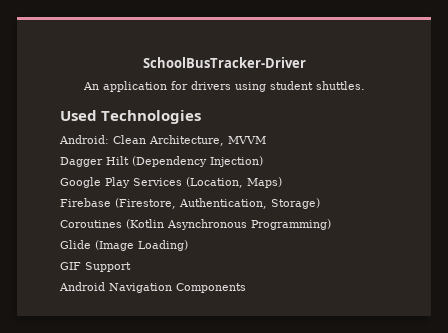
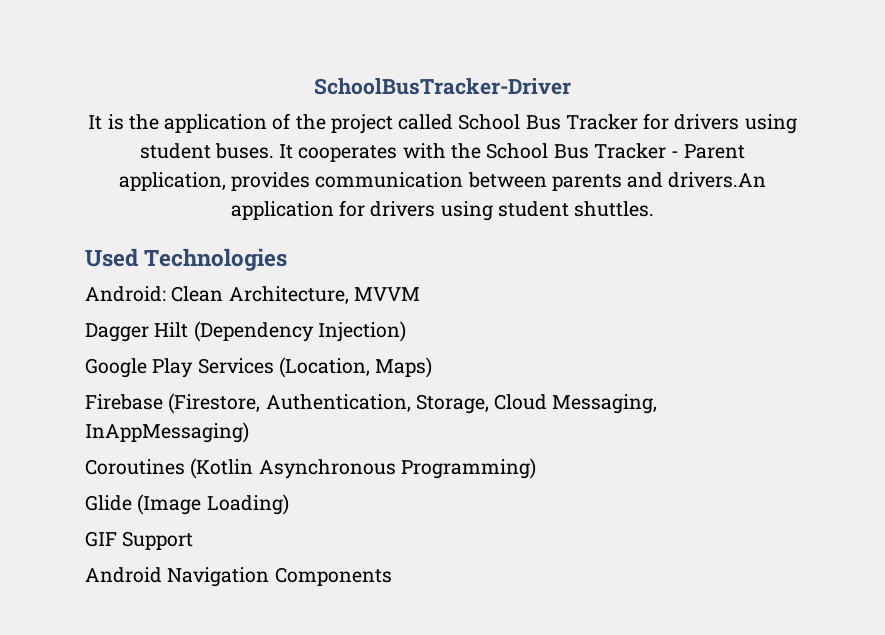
- An application for drivers using student shuttles.
+ It is the application of the project called School Bus Tracker for drivers using student buses. It cooperates with the School Bus Tracker - Parent application, provides communication between parents and drivers.An application for drivers using student shuttles.
- Firebase (Firestore, Authentication, Storage)
+ Firebase (Firestore, Authentication, Storage, Cloud Messaging, InAppMessaging)

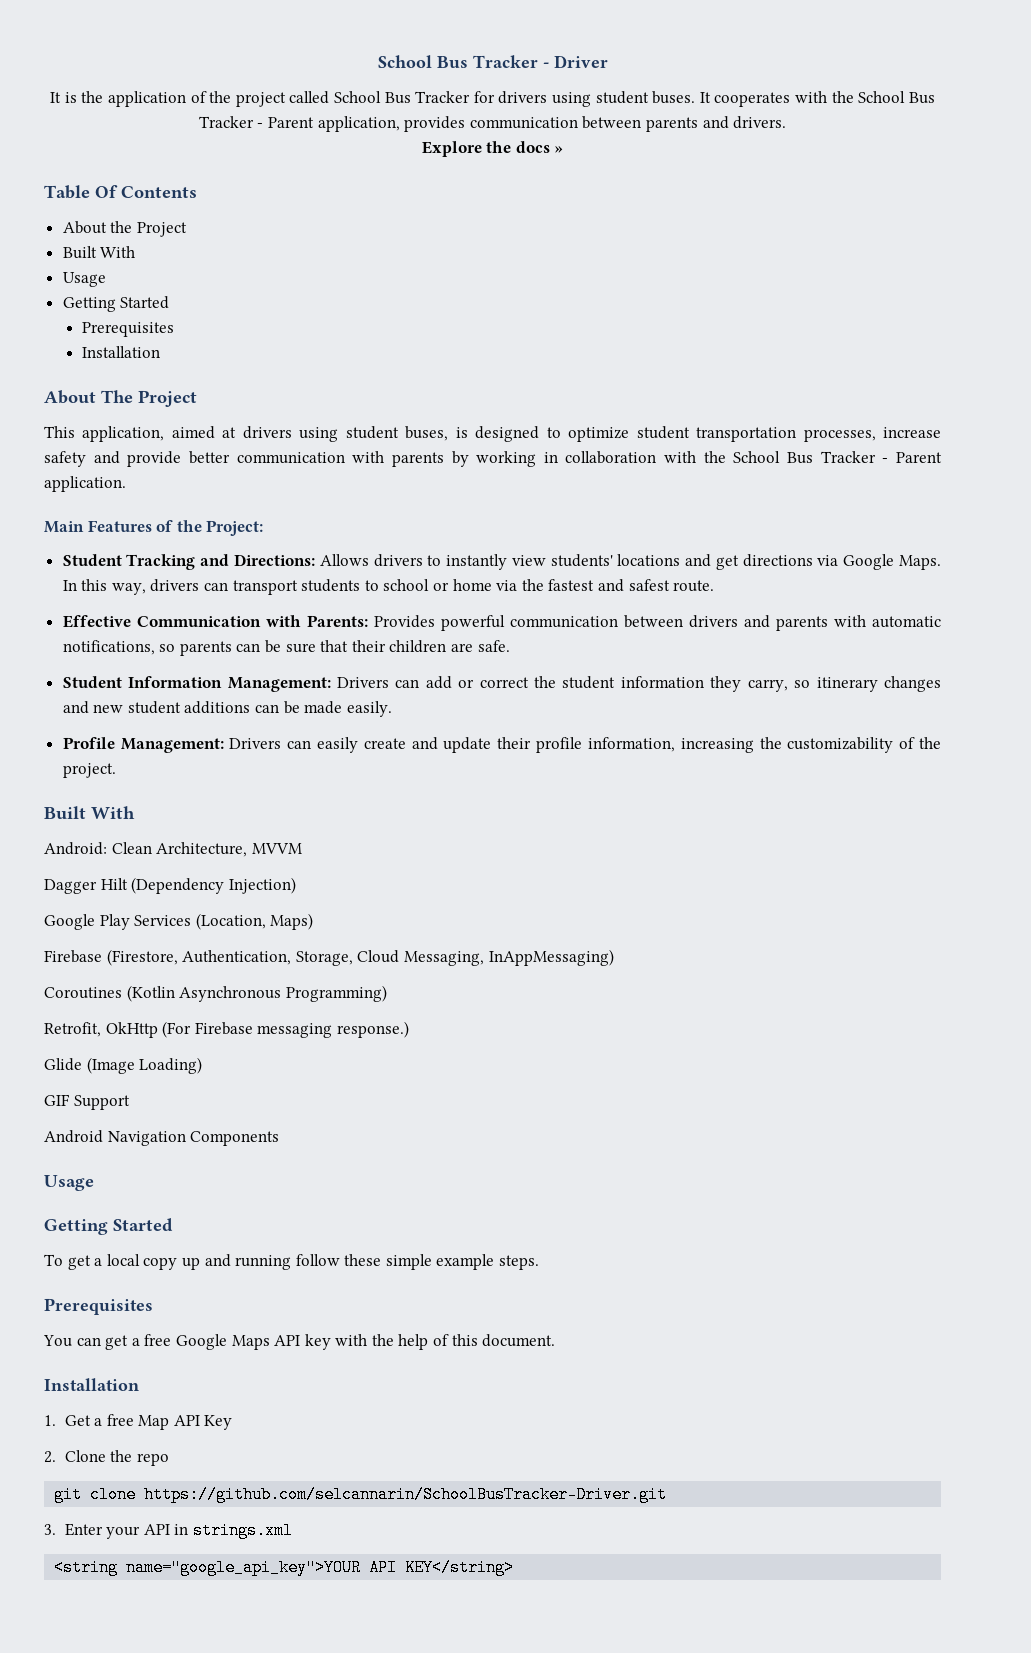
- SchoolBusTracker-Driver
+ School Bus Tracker - Driver
- It cooperates with the School Bus Tracker - Parent application, provides communication between parents and drivers.An application for drivers using student shuttles.
- Used Technologies
+ It cooperates with the School Bus Tracker - Parent application, provides communication between parents and drivers.
+ Explore the docs »
+ Table Of Contents
+ About the Project
+ Built With
+ Usage
+ Getting Started
+ Prerequisites
+ Installation
+ About The Project
+ This application, aimed at drivers using student buses, is designed to optimize student transportation processes, increase safety and provide better communication with parents by working in collaboration with the School Bus Tracker - Parent application.
+ Main Features of the Project:
+ Student Tracking and Directions: Allows drivers to instantly view students' locations and get directions via Google Maps. In this way, drivers can transport students to school or home via the fastest and safest route.
+ Effective Communication with Parents: Provides powerful communication between drivers and parents with automatic notifications, so parents can be sure that their children are safe.
+ Student Information Management: Drivers can add or correct the student information they carry, so itinerary changes and new student additions can be made easily.
+ Profile Management: Drivers can easily create and update their profile information, increasing the customizability of the project.
+ Built With
+ Retrofit, OkHttp (For Firebase messaging response.)
  Android Navigation Components
+ Usage
+ Getting Started
+ To get a local copy up and running follow these simple example steps.
+ Prerequisites
+ You can get a free Google Maps API key with the help of this document.
+ Installation
+ 1. Get a free Map API Key
+ 2. Clone the repo
+ git clone https://github.com/selcannarin/SchoolBusTracker-Driver.git
+ 3. Enter your API in strings.xml
+ <string name="google_api_key">YOUR API KEY</string>

